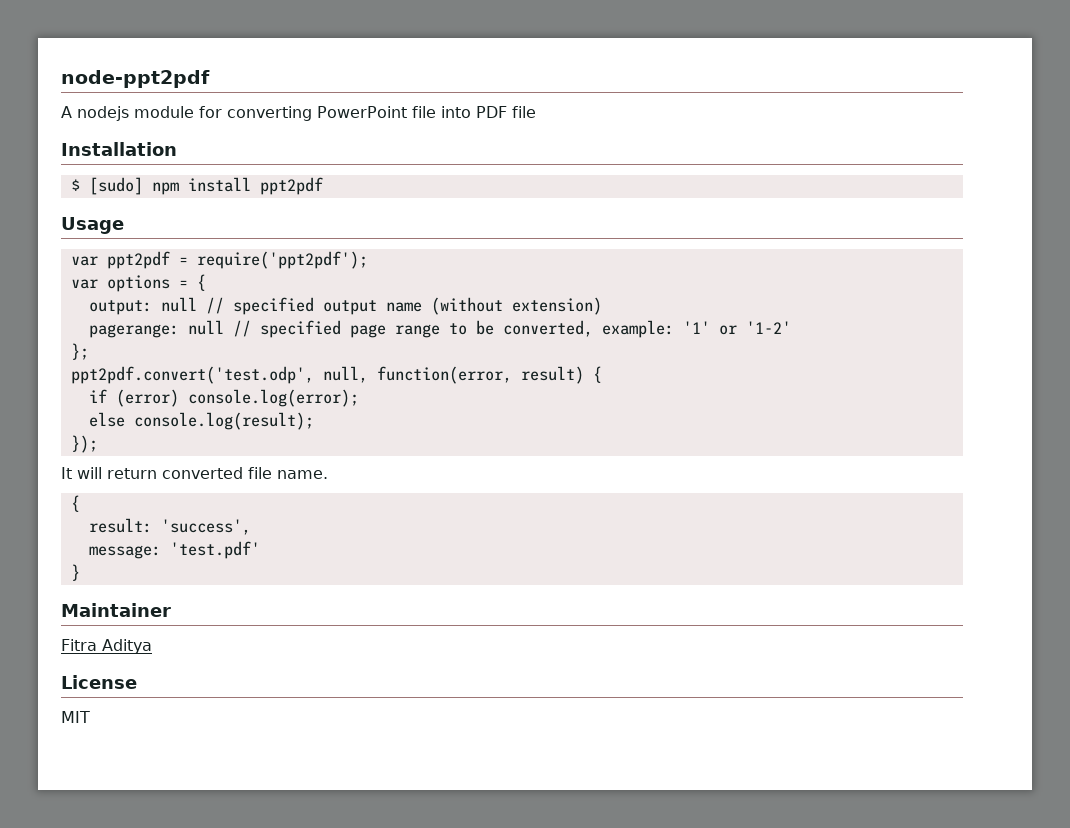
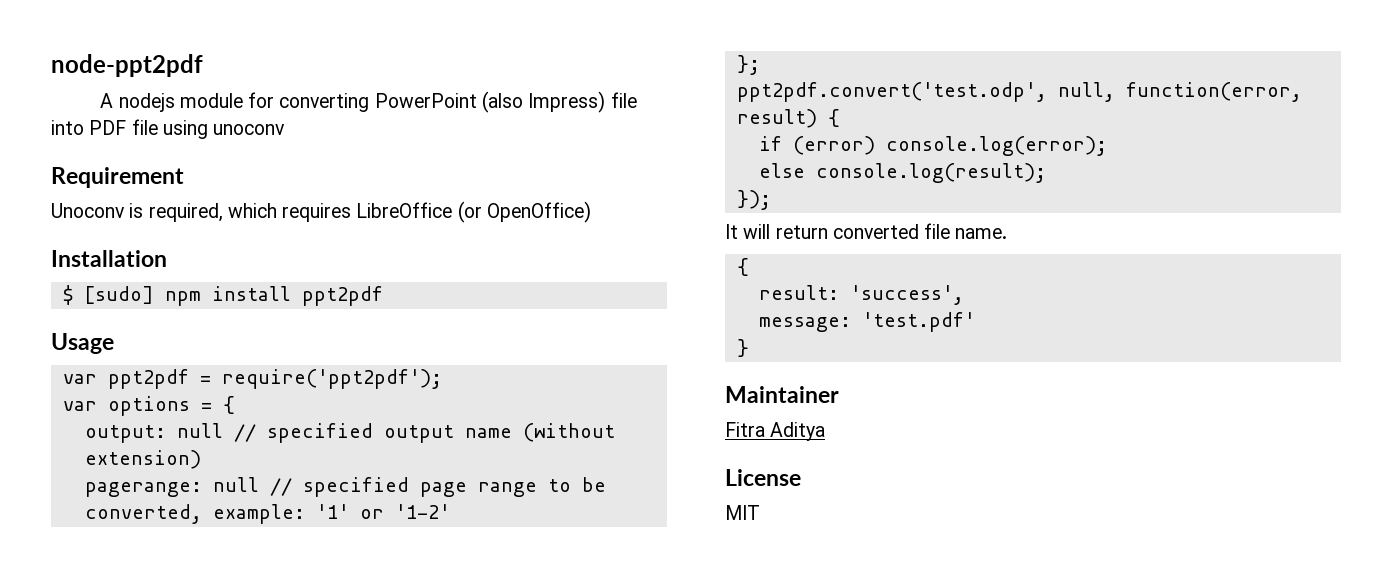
- A nodejs module for converting PowerPoint file into PDF file
+ A nodejs module for converting PowerPoint (also Impress) file into PDF file using unoconv
+ Requirement
+ Unoconv is required, which requires LibreOffice (or OpenOffice)

